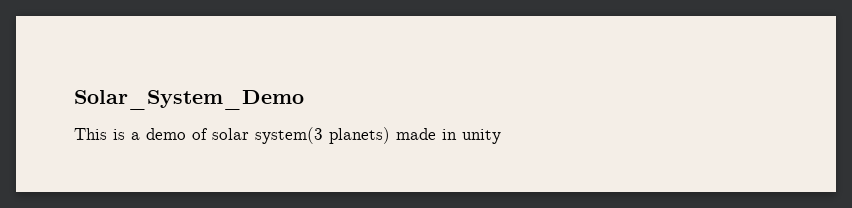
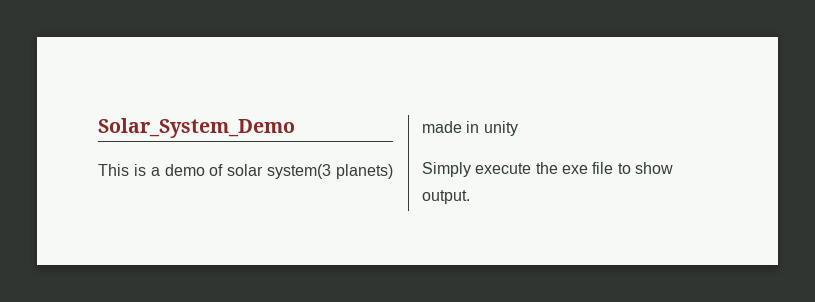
+ Simply execute the exe file to show output.

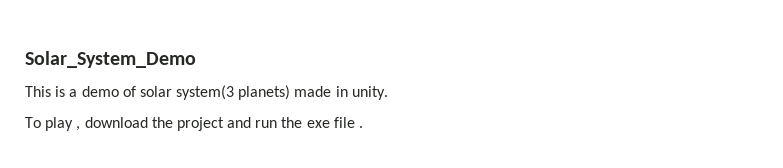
- This is a demo of solar system(3 planets) made in unity
- Simply execute the exe file to show output.
+ This is a demo of solar system(3 planets) made in unity.
+ To play , download the project and run the exe file .

